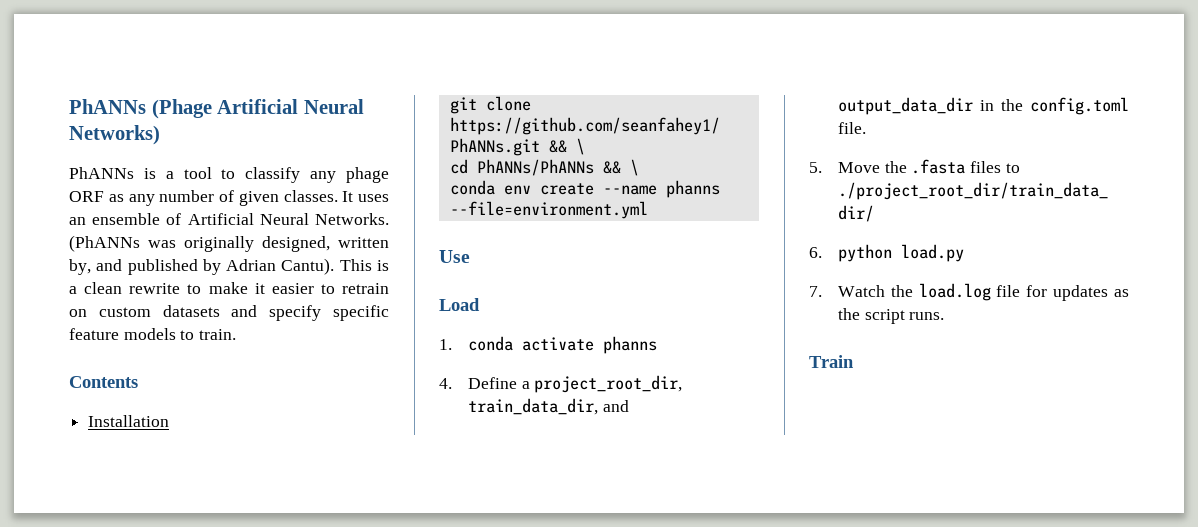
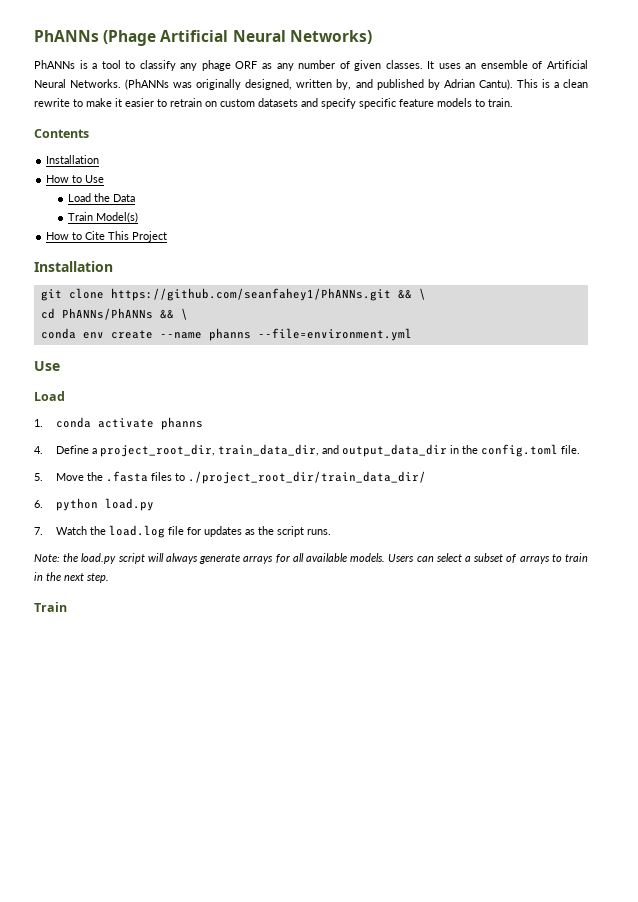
+ How to Use
+ Load the Data
+ Train Model(s)
+ How to Cite This Project
+ Installation
+ Note: the load.py script will always generate arrays for all available models. Users can select a subset of arrays to train in the next step.

